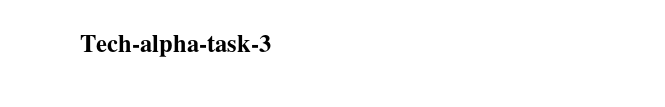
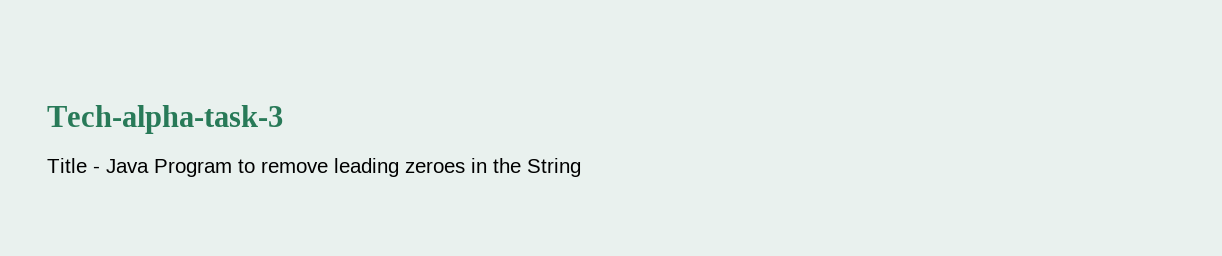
+ Title - Java Program to remove leading zeroes in the String

